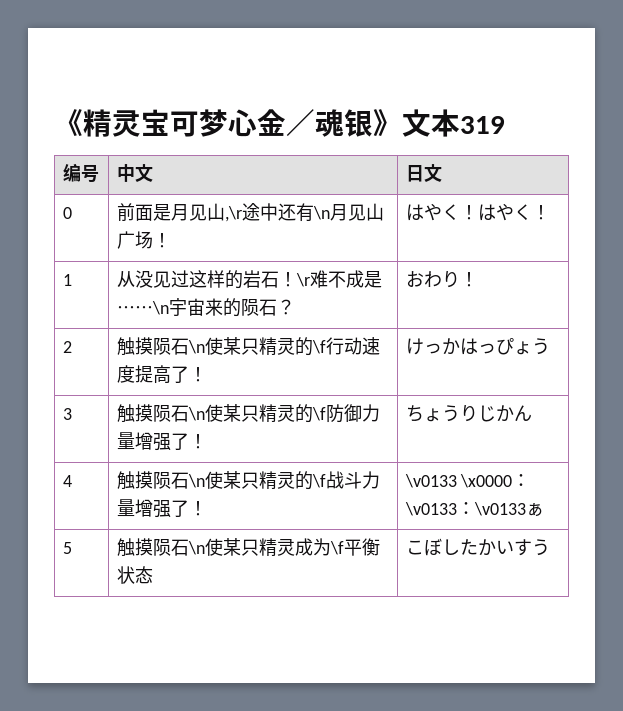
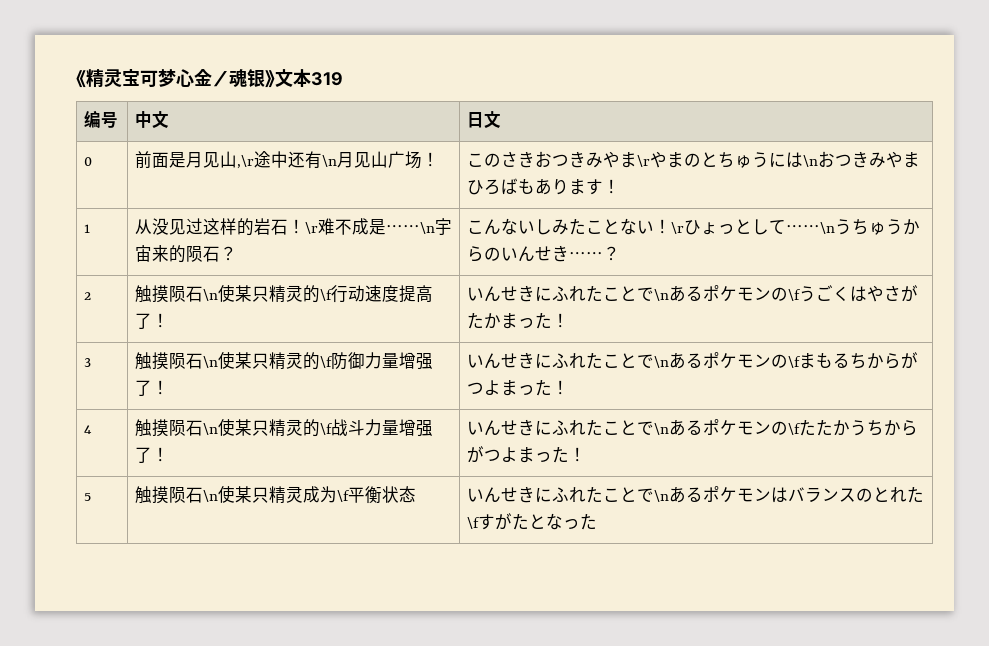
- 0 | 前面是月见山,\r途中还有\n月见山广场！ | はやく！はやく！
+ 0 | 前面是月见山,\r途中还有\n月见山广场！ | このさきおつきみやま\rやまのとちゅうには\nおつきみやまひろばもあります！
- 1 | 从没见过这样的岩石！\r难不成是⋯⋯\n宇宙来的陨石？ | おわり！
+ 1 | 从没见过这样的岩石！\r难不成是⋯⋯\n宇宙来的陨石？ | こんないしみたことない！\rひょっとして⋯⋯\nうちゅうからのいんせき⋯⋯？
- 2 | 触摸陨石\n使某只精灵的\f行动速度提高了！ | けっかはっぴょう
+ 2 | 触摸陨石\n使某只精灵的\f行动速度提高了！ | いんせきにふれたことで\nあるポケモンの\fうごくはやさがたかまった！
- 3 | 触摸陨石\n使某只精灵的\f防御力量增强了！ | ちょうりじかん
+ 3 | 触摸陨石\n使某只精灵的\f防御力量增强了！ | いんせきにふれたことで\nあるポケモンの\fまもるちからがつよまった！
- 4 | 触摸陨石\n使某只精灵的\f战斗力量增强了！ | \v0133 \x0000：\v0133：\v0133ぁ
+ 4 | 触摸陨石\n使某只精灵的\f战斗力量增强了！ | いんせきにふれたことで\nあるポケモンの\fたたかうちからがつよまった！
- 5 | 触摸陨石\n使某只精灵成为\f平衡状态 | こぼしたかいすう
+ 5 | 触摸陨石\n使某只精灵成为\f平衡状态 | いんせきにふれたことで\nあるポケモンはバランスのとれた\fすがたとなった

